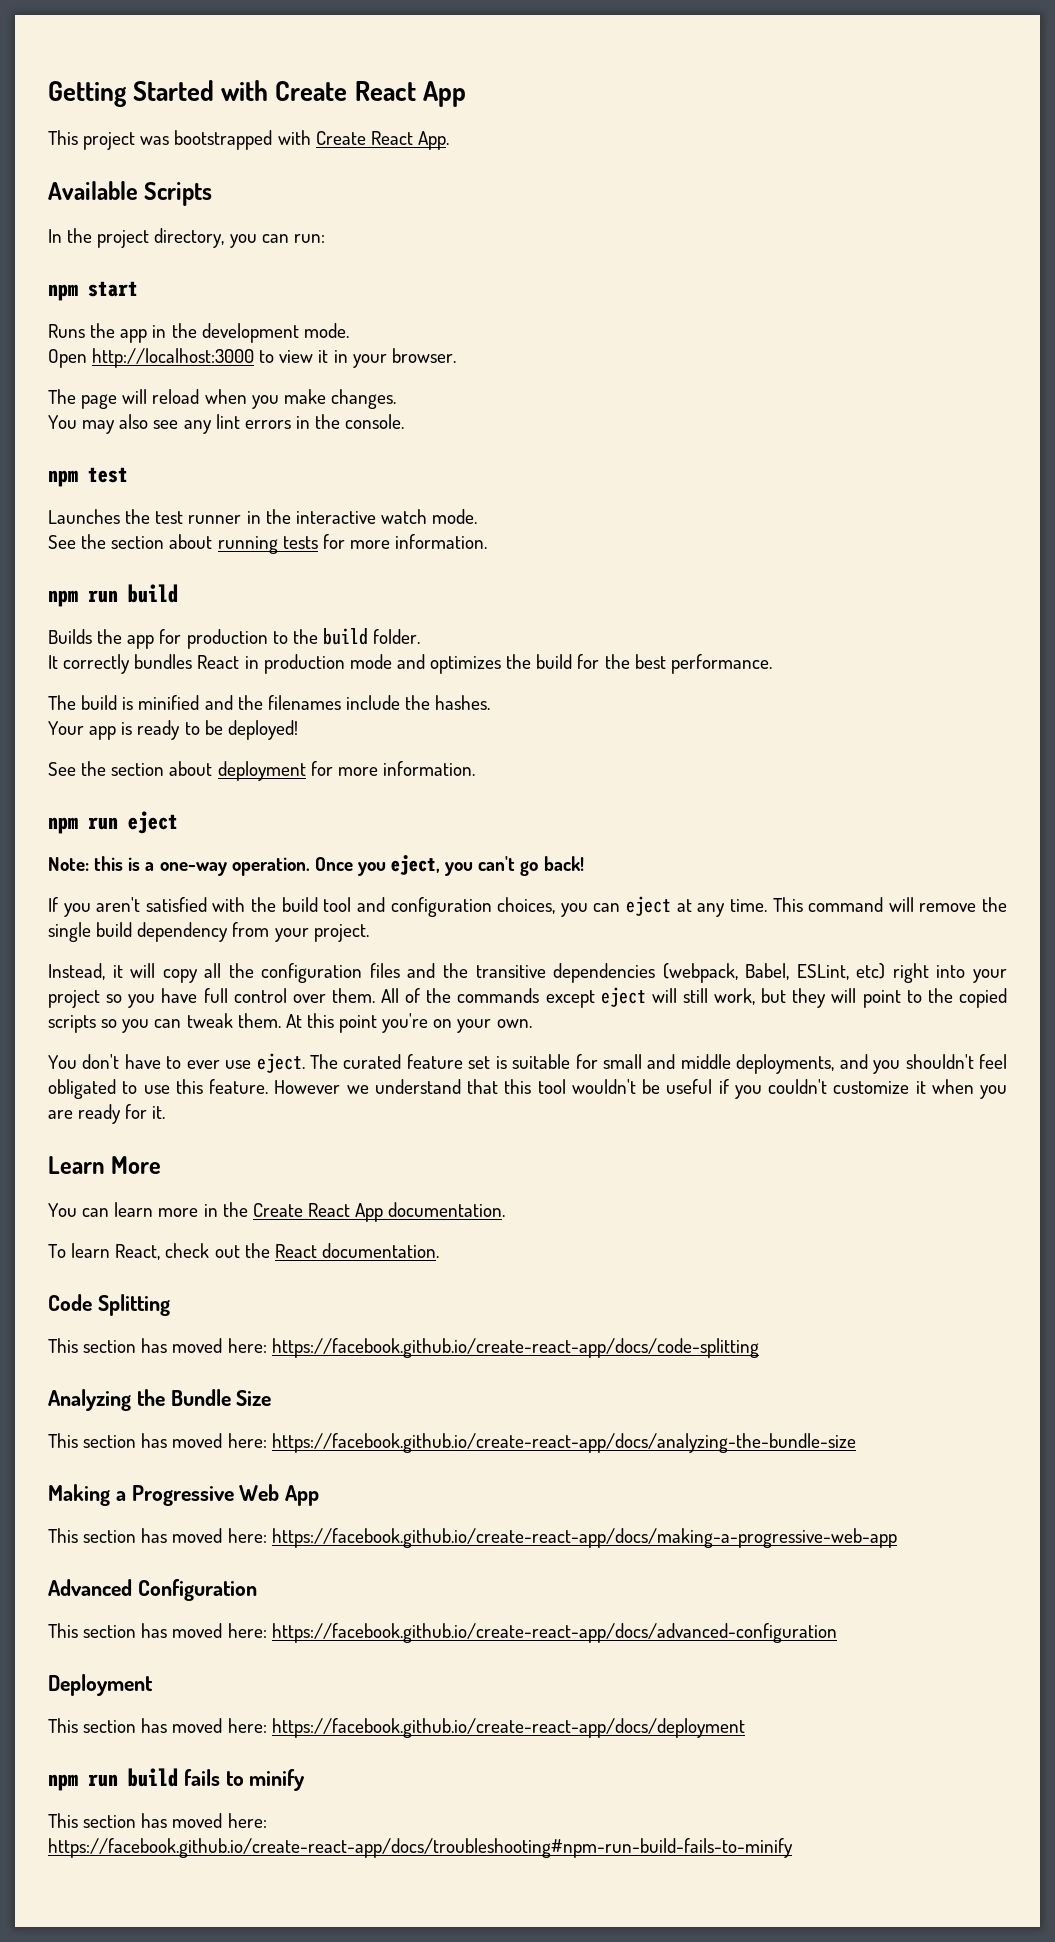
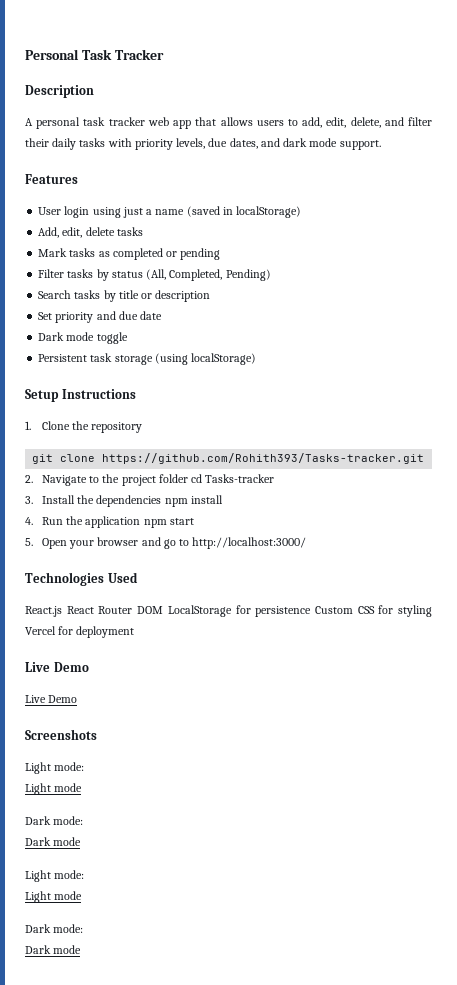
- Getting Started with Create React App
- This project was bootstrapped with Create React App.
- Available Scripts
- In the project directory, you can run:
- npm start
- Runs the app in the development mode.
- Open http://localhost:3000 to view it in your browser.
- The page will reload when you make changes.
- You may also see any lint errors in the console.
- npm test
- Launches the test runner in the interactive watch mode.
- See the section about running tests for more information.
- npm run build
- Builds the app for production to the build folder.
- It correctly bundles React in production mode and optimizes the build for the best performance.
- The build is minified and the filenames include the hashes.
- Your app is ready to be deployed!
- See the section about deployment for more information.
- npm run eject
- Note: this is a one-way operation. Once you eject, you can't go back!
- If you aren't satisfied with the build tool and configuration choices, you can eject at any time. This command will remove the single build dependency from your project.
- Instead, it will copy all the configuration files and the transitive dependencies (webpack, Babel, ESLint, etc) right into your project so you have full control over them. All of the commands except eject will still work, but they will point to the copied scripts so you can tweak them. At this point you're on your own.
- You don't have to ever use eject. The curated feature set is suitable for small and middle deployments, and you shouldn't feel obligated to use this feature. However we understand that this tool wouldn't be useful if you couldn't customize it when you are ready for it.
- Learn More
- You can learn more in the Create React App documentation.
- To learn React, check out the React documentation.
- Code Splitting
- This section has moved here: https://facebook.github.io/create-react-app/docs/code-splitting
- Analyzing the Bundle Size
- This section has moved here: https://facebook.github.io/create-react-app/docs/analyzing-the-bundle-size
- Making a Progressive Web App
- This section has moved here: https://facebook.github.io/create-react-app/docs/making-a-progressive-web-app
- Advanced Configuration
- This section has moved here: https://facebook.github.io/create-react-app/docs/advanced-configuration
- Deployment
- This section has moved here: https://facebook.github.io/create-react-app/docs/deployment
- npm run build fails to minify
- This section has moved here: https://facebook.github.io/create-react-app/docs/troubleshooting#npm-run-build-fails-to-minify
+ Personal Task Tracker
+ Description
+ A personal task tracker web app that allows users to add, edit, delete, and filter their daily tasks with priority levels, due dates, and dark mode support.
+ Features
+ User login using just a name (saved in localStorage)
+ Add, edit, delete tasks
+ Mark tasks as completed or pending
+ Filter tasks by status (All, Completed, Pending)
+ Search tasks by title or description
+ Set priority and due date
+ Dark mode toggle
+ Persistent task storage (using localStorage)
+ Setup Instructions
+ 1. Clone the repository
+ git clone https://github.com/Rohith393/Tasks-tracker.git
+ 2. Navigate to the project folder cd Tasks-tracker
+ 3. Install the dependencies npm install
+ 4. Run the application npm start
+ 5. Open your browser and go to http://localhost:3000/
+ Technologies Used
+ React.js React Router DOM LocalStorage for persistence Custom CSS for styling Vercel for deployment
+ Live Demo
+ Live Demo
+ Screenshots
+ Light mode:
+ Light mode
+ Dark mode:
+ Dark mode
+ Light mode:
+ Light mode
+ Dark mode:
+ Dark mode

